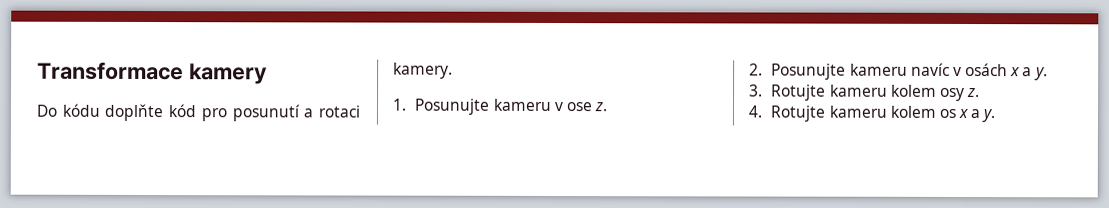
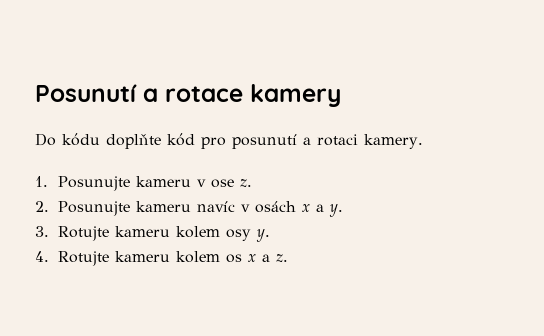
- Transformace kamery
+ Posunutí a rotace kamery
- 3. Rotujte kameru kolem osy z.
+ 3. Rotujte kameru kolem osy y.
- 4. Rotujte kameru kolem os x a y.
+ 4. Rotujte kameru kolem os x a z.

